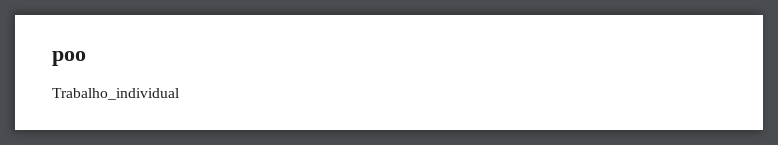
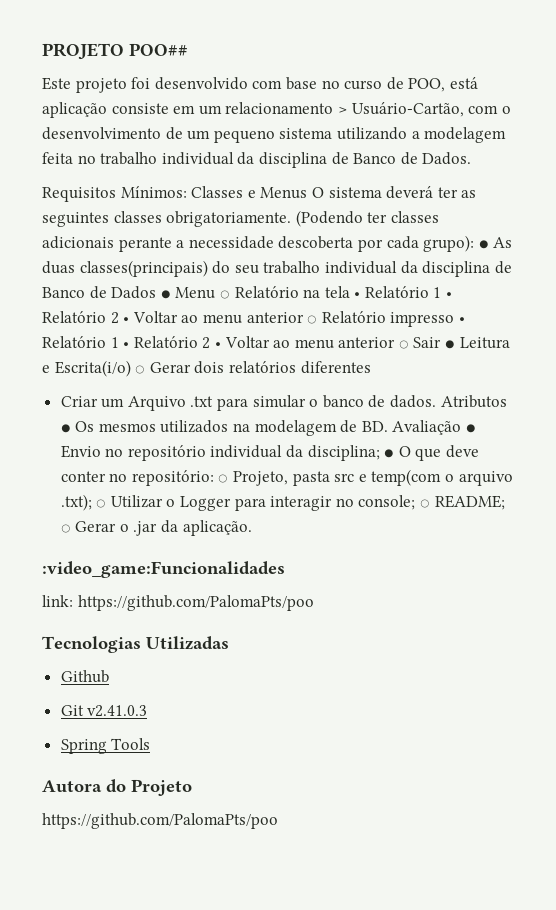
- poo
- Trabalho_individual
+ PROJETO POO##
+ Este projeto foi desenvolvido com base no curso de POO, está aplicação consiste em um relacionamento > Usuário-Cartão, com o desenvolvimento de um pequeno sistema utilizando a modelagem feita no trabalho individual da disciplina de Banco de Dados.
+ Requisitos Mínimos: Classes e Menus O sistema deverá ter as seguintes classes obrigatoriamente. (Podendo ter classes adicionais perante a necessidade descoberta por cada grupo): ● As duas classes(principais) do seu trabalho individual da disciplina de Banco de Dados ● Menu ○ Relatório na tela • Relatório 1 • Relatório 2 • Voltar ao menu anterior ○ Relatório impresso • Relatório 1 • Relatório 2 • Voltar ao menu anterior ○ Sair ● Leitura e Escrita(i/o) ○ Gerar dois relatórios diferentes
+ Criar um Arquivo .txt para simular o banco de dados. Atributos ● Os mesmos utilizados na modelagem de BD. Avaliação ● Envio no repositório individual da disciplina; ● O que deve conter no repositório: ○ Projeto, pasta src e temp(com o arquivo .txt); ○ Utilizar o Logger para interagir no console; ○ README; ○ Gerar o .jar da aplicação.
+ :video_game:Funcionalidades
+ link: https://github.com/PalomaPts/poo
+ Tecnologias Utilizadas
+ Github
+ Git v2.41.0.3
+ Spring Tools
+ Autora do Projeto
+ https://github.com/PalomaPts/poo

